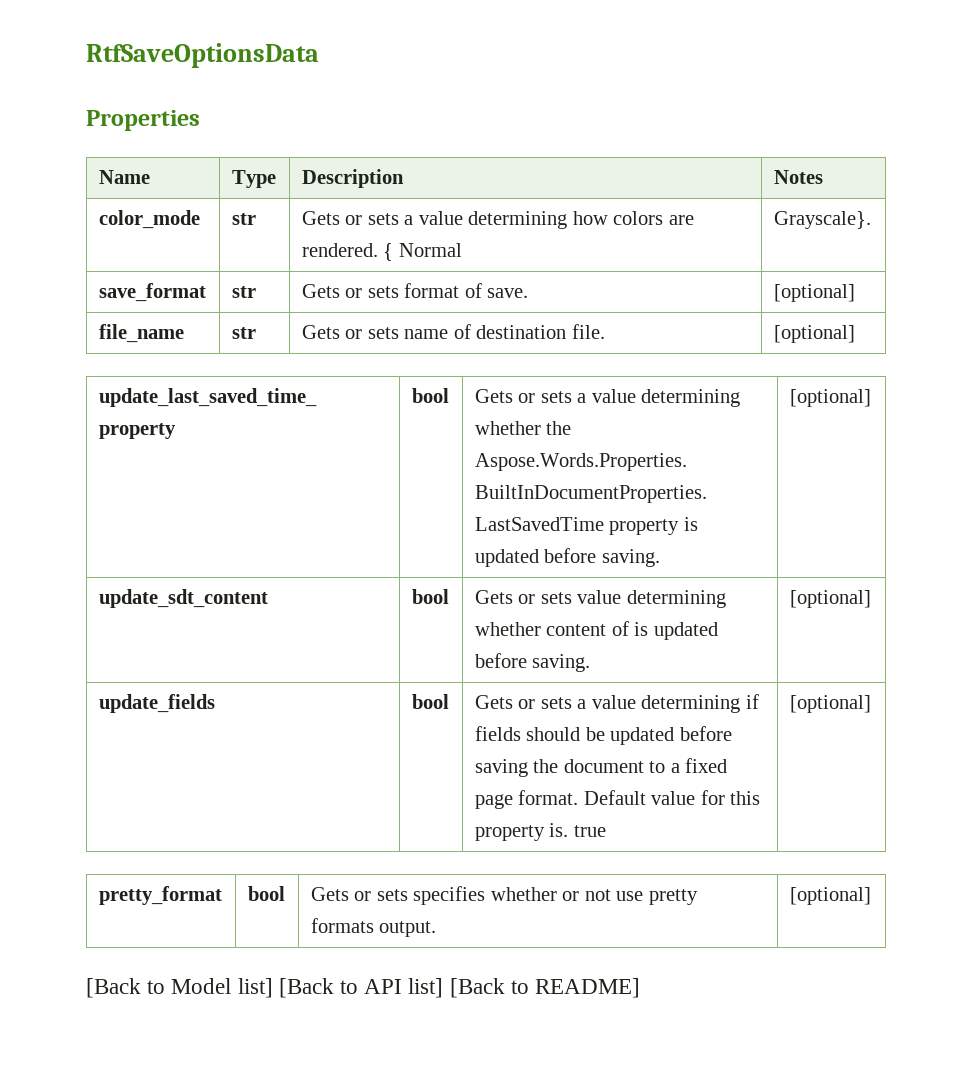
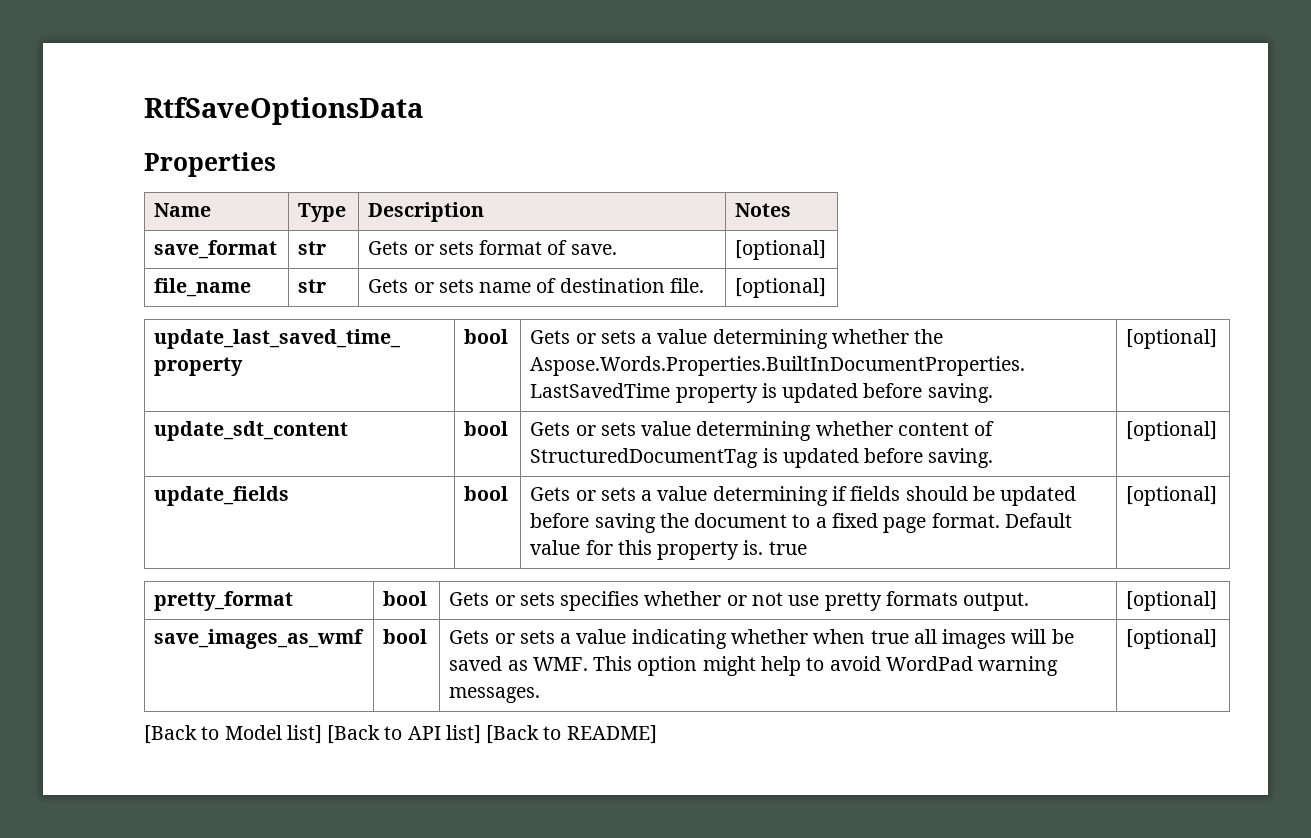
- color_mode | str | Gets or sets a value determining how colors are rendered. { Normal | Grayscale}.
- update_sdt_content | bool | Gets or sets value determining whether content of is updated before saving. | [optional]
+ update_sdt_content | bool | Gets or sets value determining whether content of StructuredDocumentTag is updated before saving. | [optional]
+ save_images_as_wmf | bool | Gets or sets a value indicating whether when true all images will be saved as WMF. This option might help to avoid WordPad warning messages. | [optional]

